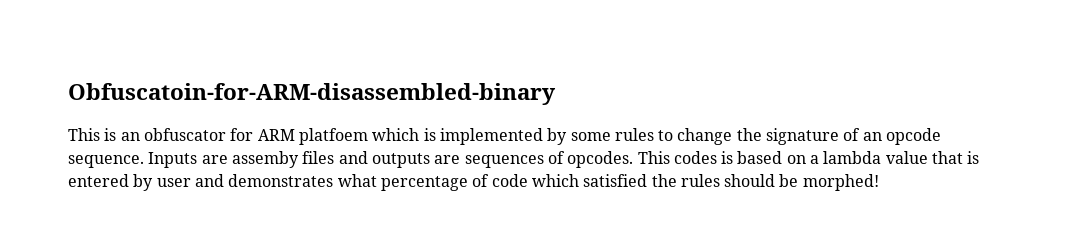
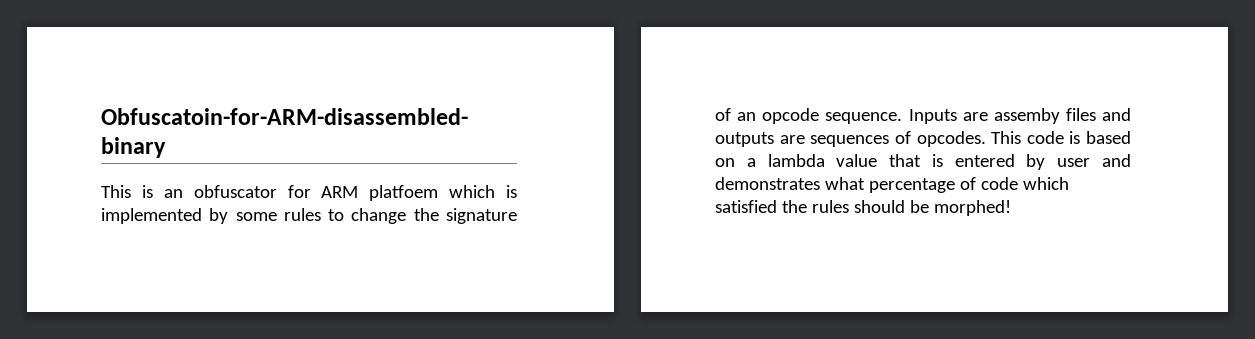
- This codes is based on a lambda value that is entered by user and demonstrates what percentage of code which satisfied the rules should be morphed!
+ This code is based on a lambda value that is entered by user and demonstrates what percentage of code which satisfied the rules should be morphed!

